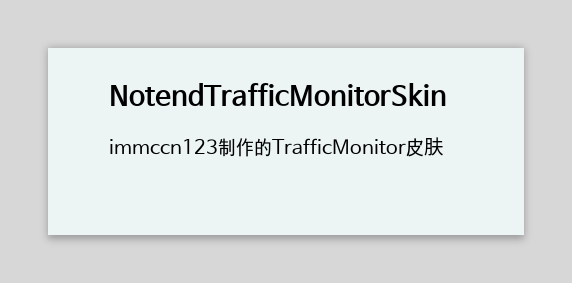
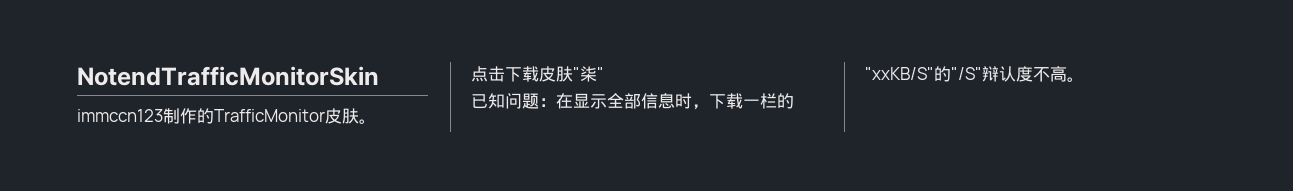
- immccn123制作的TrafficMonitor皮肤
+ immccn123制作的TrafficMonitor皮肤。
+ 点击下载皮肤"柒"
+ 已知问题：在显示全部信息时，下载一栏的"xxKB/S"的"/S"辩认度不高。

